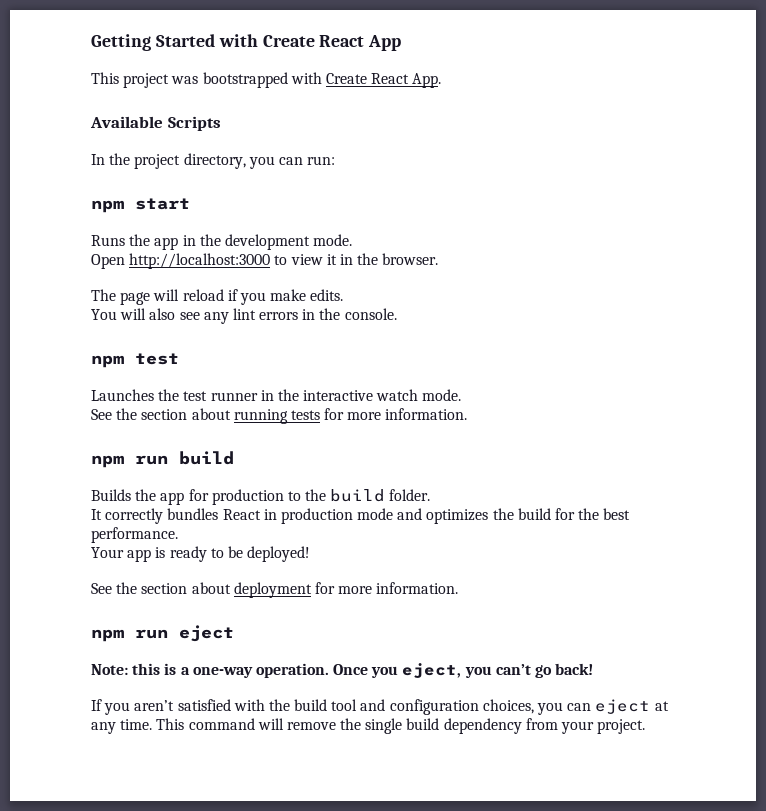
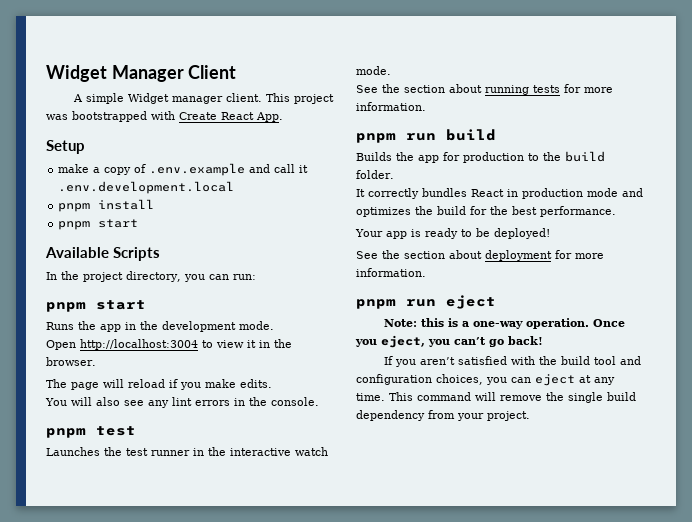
- Getting Started with Create React App
- This project was bootstrapped with Create React App.
+ Widget Manager Client
+ A simple Widget manager client. This project was bootstrapped with Create React App.
+ Setup
+ make a copy of .env.example and call it .env.development.local
+ pnpm install
+ pnpm start
  In the project directory, you can run:
- npm start
+ pnpm start
- Open http://localhost:3000 to view it in the browser.
+ Open http://localhost:3004 to view it in the browser.
- npm test
+ pnpm test
- npm run build
+ pnpm run build
- npm run eject
+ pnpm run eject

